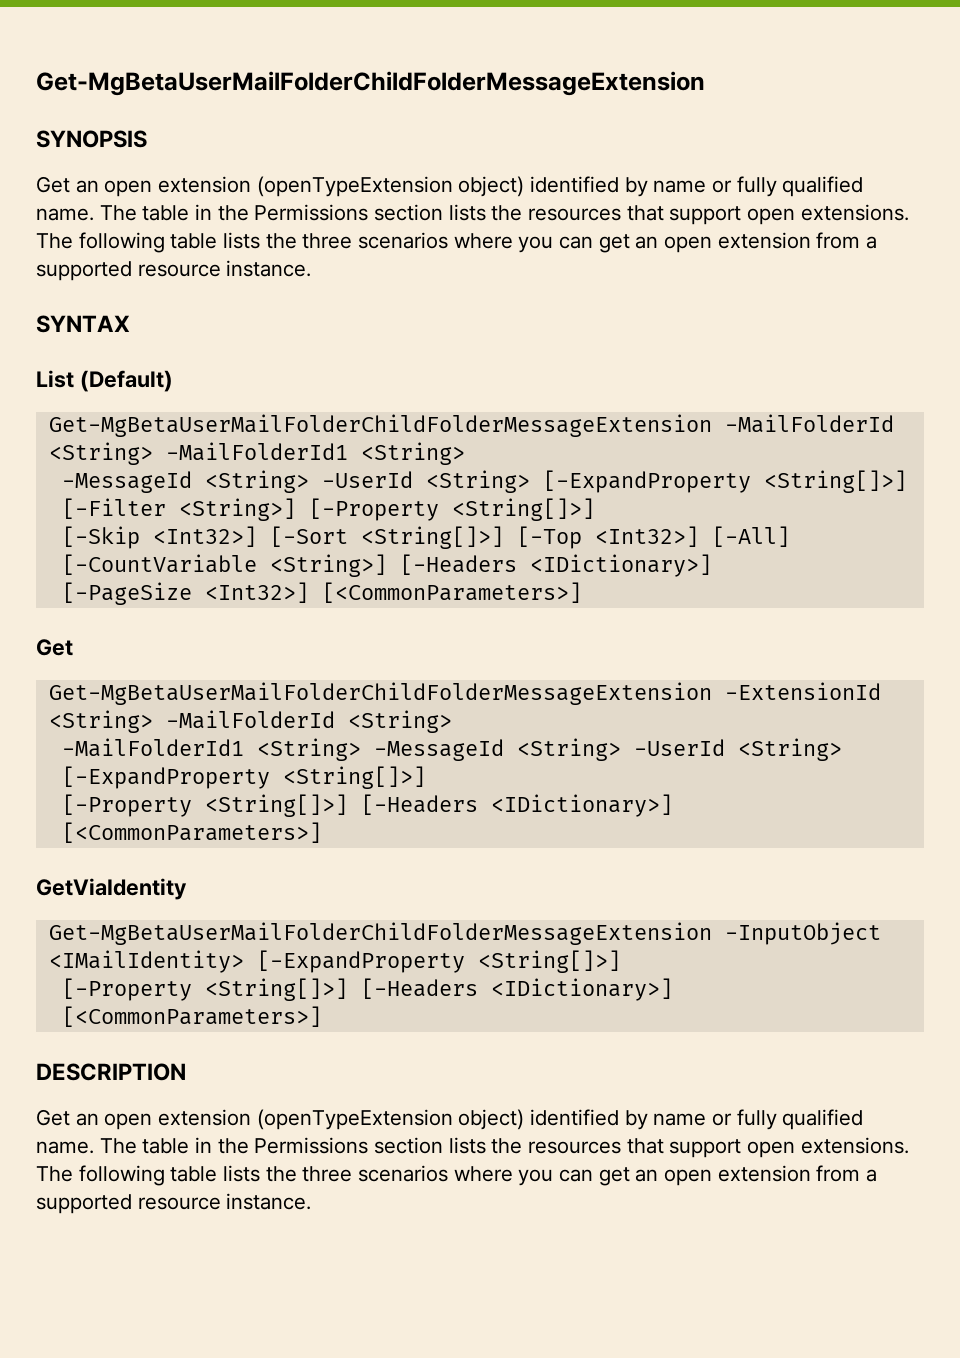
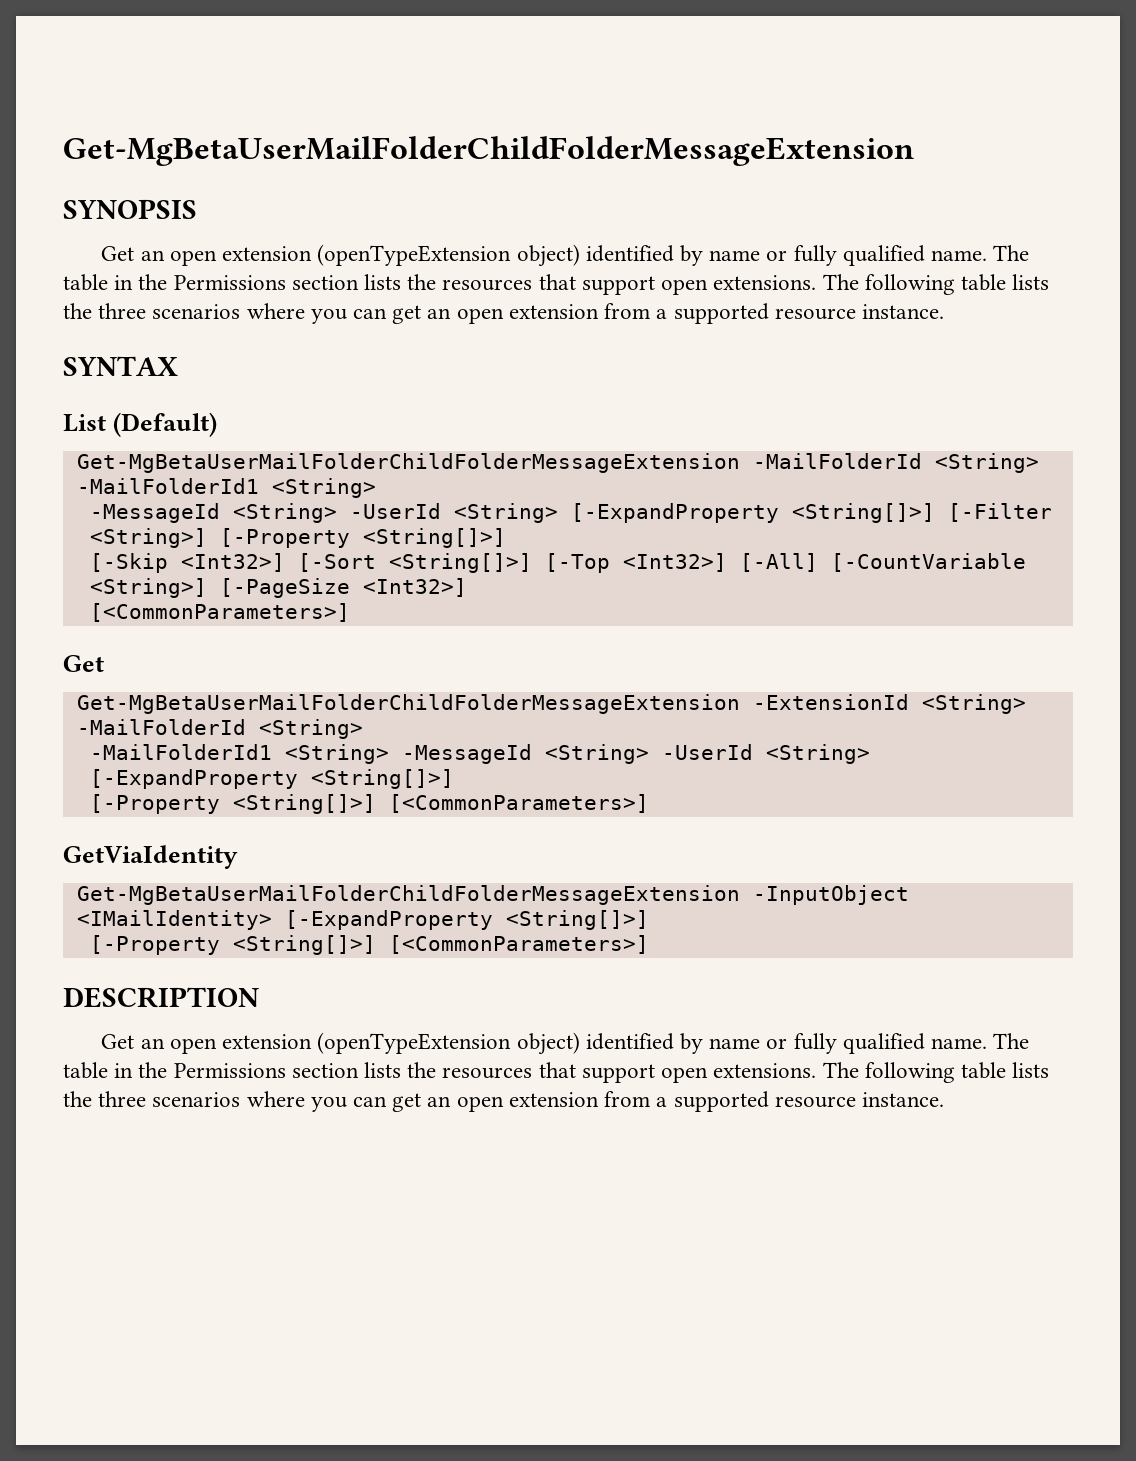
- [-Skip <Int32>] [-Sort <String[]>] [-Top <Int32>] [-All] [-CountVariable <String>] [-Headers <IDictionary>]
- [-PageSize <Int32>] [<CommonParameters>]
+ [-Skip <Int32>] [-Sort <String[]>] [-Top <Int32>] [-All] [-CountVariable <String>] [-PageSize <Int32>]
+ [<CommonParameters>]
  -MailFolderId1 <String> -MessageId <String> -UserId <String> [-ExpandProperty <String[]>]
- [-Property <String[]>] [-Headers <IDictionary>] [<CommonParameters>]
+ [-Property <String[]>] [<CommonParameters>]
  Get-MgBetaUserMailFolderChildFolderMessageExtension -InputObject <IMailIdentity> [-ExpandProperty <String[]>]
- [-Property <String[]>] [-Headers <IDictionary>] [<CommonParameters>]
+ [-Property <String[]>] [<CommonParameters>]

